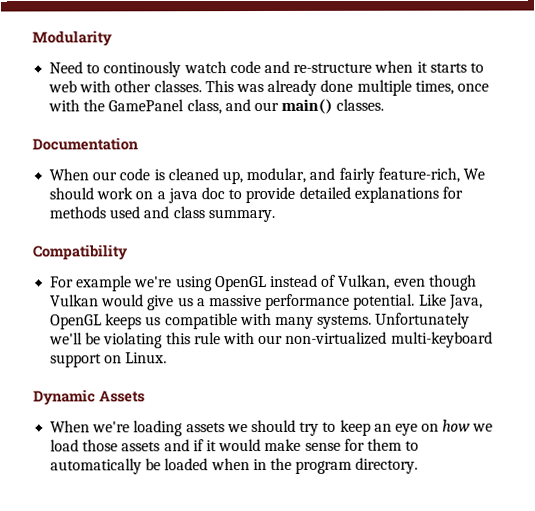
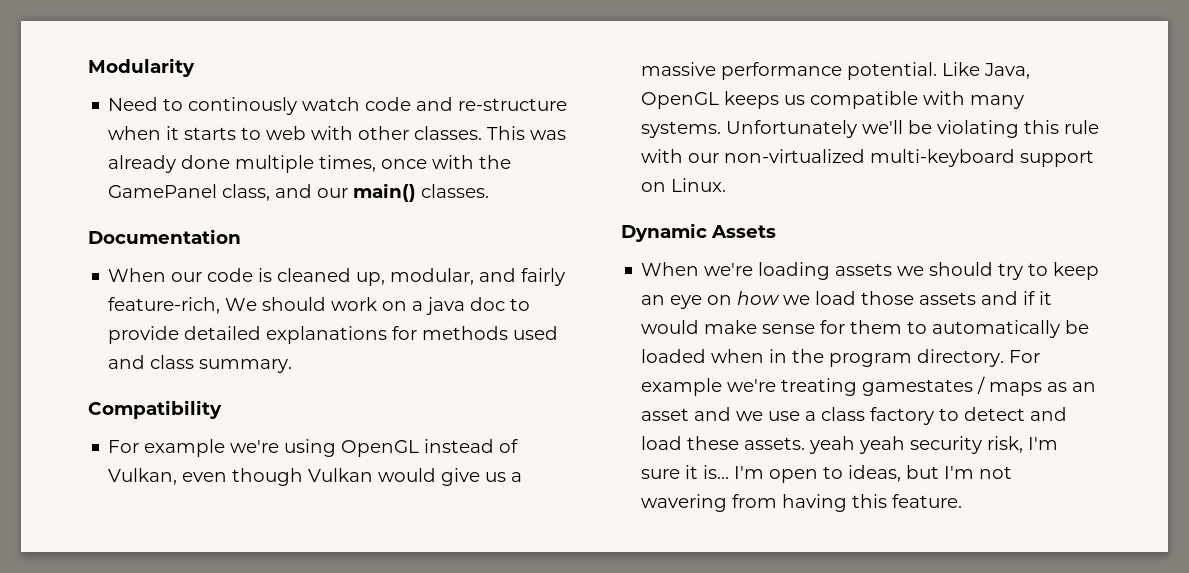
+ For example we're treating gamestates / maps as an asset and we use a class factory to detect and load these assets. yeah yeah security risk, I'm sure it is... I'm open to ideas, but I'm not wavering from having this feature.

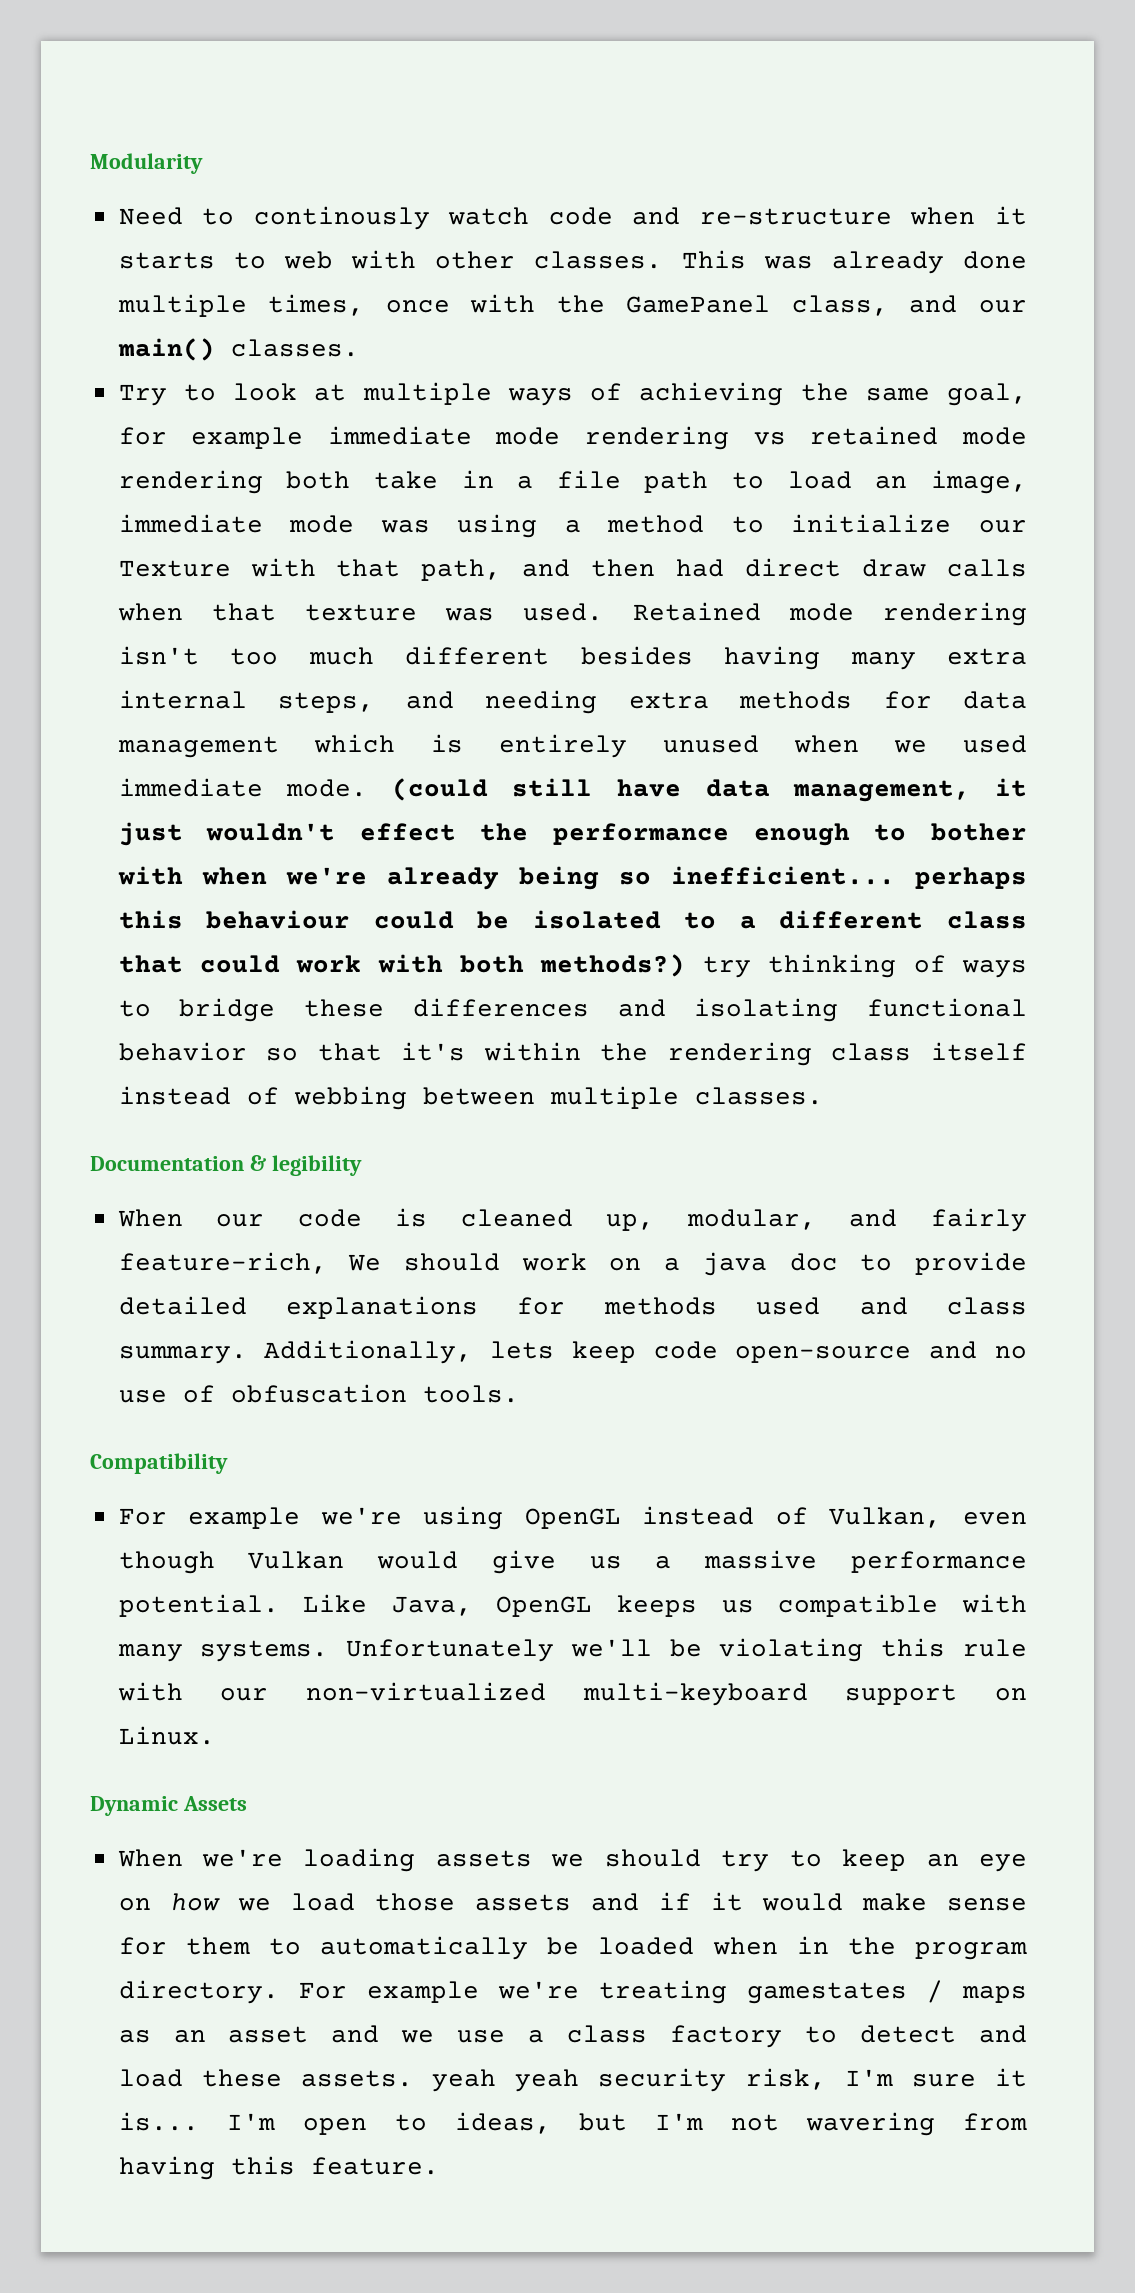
+ Try to look at multiple ways of achieving the same goal, for example immediate mode rendering vs retained mode rendering both take in a file path to load an image, immediate mode was using a method to initialize our Texture with that path, and then had direct draw calls when that texture was used. Retained mode rendering isn't too much different besides having many extra internal steps, and needing extra methods for data management which is entirely unused when we used immediate mode. (could still have data management, it just wouldn't effect the performance enough to bother with when we're already being so inefficient... perhaps this behaviour could be isolated to a different class that could work with both methods?) try thinking of ways to bridge these differences and isolating functional behavior so that it's within the rendering class itself instead of webbing between multiple classes.
- Documentation
+ Documentation & legibility
+ Additionally, lets keep code open-source and no use of obfuscation tools.

